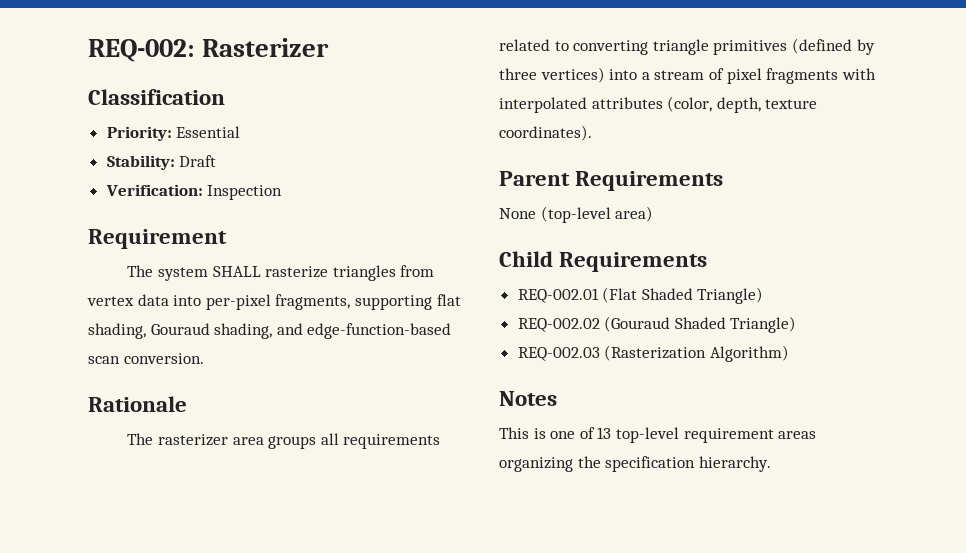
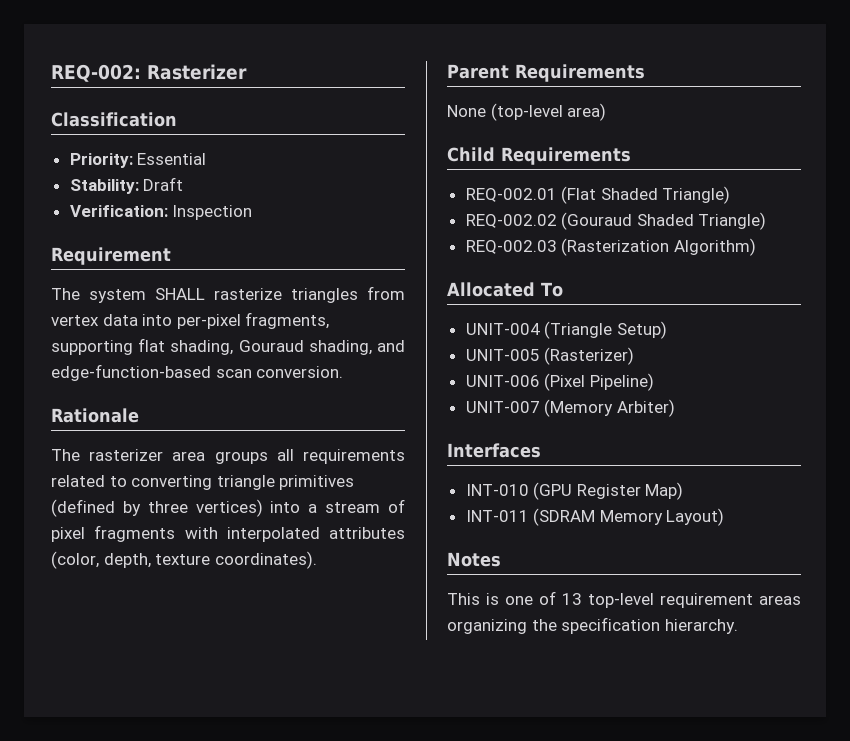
+ Allocated To
+ UNIT-004 (Triangle Setup)
+ UNIT-005 (Rasterizer)
+ UNIT-006 (Pixel Pipeline)
+ UNIT-007 (Memory Arbiter)
+ Interfaces
+ INT-010 (GPU Register Map)
+ INT-011 (SDRAM Memory Layout)

